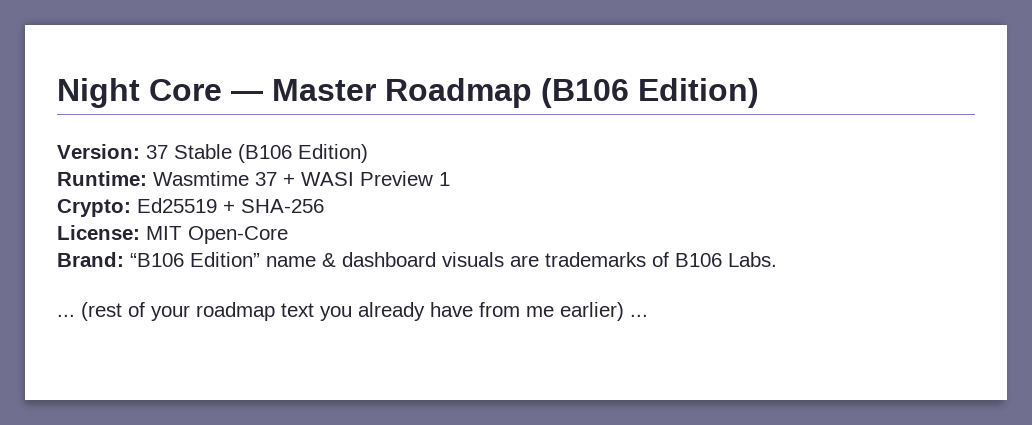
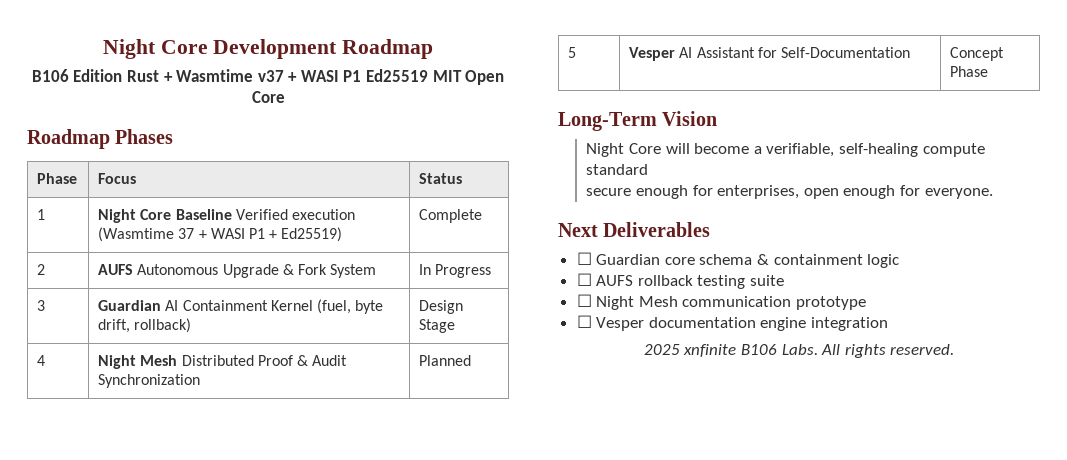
- Night Core — Master Roadmap (B106 Edition)
- Version: 37 Stable (B106 Edition)
- Runtime: Wasmtime 37 + WASI Preview 1
- Crypto: Ed25519 + SHA-256
- License: MIT Open-Core
- Brand: “B106 Edition” name & dashboard visuals are trademarks of B106 Labs.
- ... (rest of your roadmap text you already have from me earlier) ...
+ Night Core Development Roadmap
+ B106 Edition Rust + Wasmtime v37 + WASI P1 Ed25519 MIT Open Core
+ Roadmap Phases
+ Phase | Focus | Status
+ 1 | Night Core Baseline Verified execution (Wasmtime 37 + WASI P1 + Ed25519) | Complete
+ 2 | AUFS Autonomous Upgrade & Fork System | In Progress
+ 3 | Guardian AI Containment Kernel (fuel, byte drift, rollback) | Design Stage
+ 4 | Night Mesh Distributed Proof & Audit Synchronization | Planned
+ 5 | Vesper AI Assistant for Self-Documentation | Concept Phase
+ Long-Term Vision
+ Night Core will become a verifiable, self-healing compute standard
+ secure enough for enterprises, open enough for everyone.
+ Next Deliverables
+ ☐ Guardian core schema & containment logic
+ ☐ AUFS rollback testing suite
+ ☐ Night Mesh communication prototype
+ ☐ Vesper documentation engine integration
+ 2025 xnfinite B106 Labs. All rights reserved.

